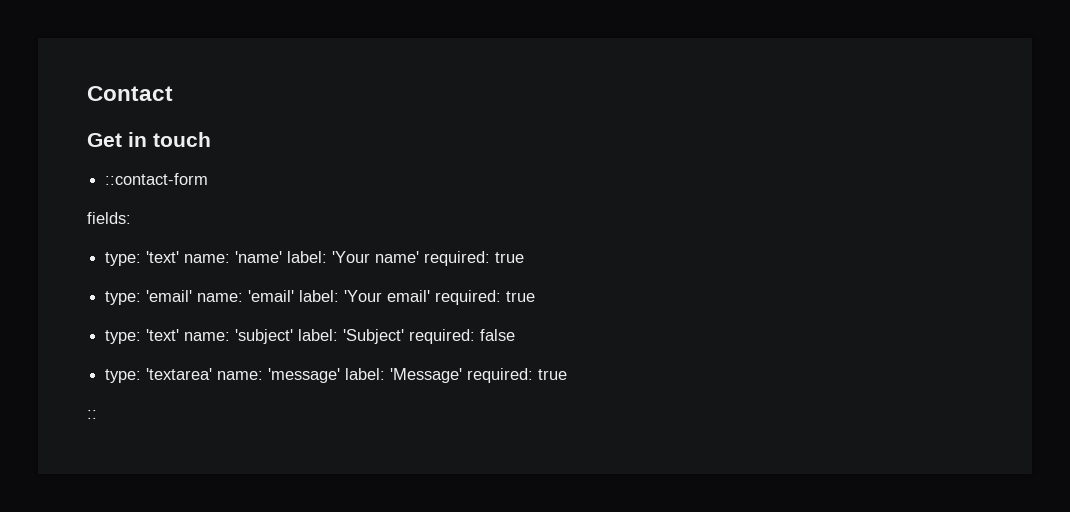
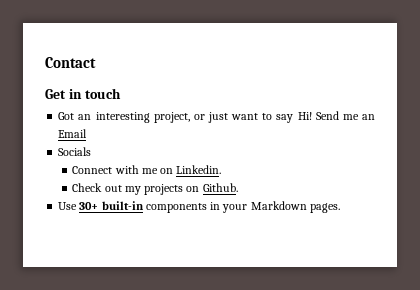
- ::contact-form
- fields:
- type: 'text' name: 'name' label: 'Your name' required: true
- type: 'email' name: 'email' label: 'Your email' required: true
- type: 'text' name: 'subject' label: 'Subject' required: false
- type: 'textarea' name: 'message' label: 'Message' required: true
- ::
+ Got an interesting project, or just want to say Hi! Send me an Email
+ Socials
+ Connect with me on Linkedin.
+ Check out my projects on Github.
+ Use 30+ built-in components in your Markdown pages.

